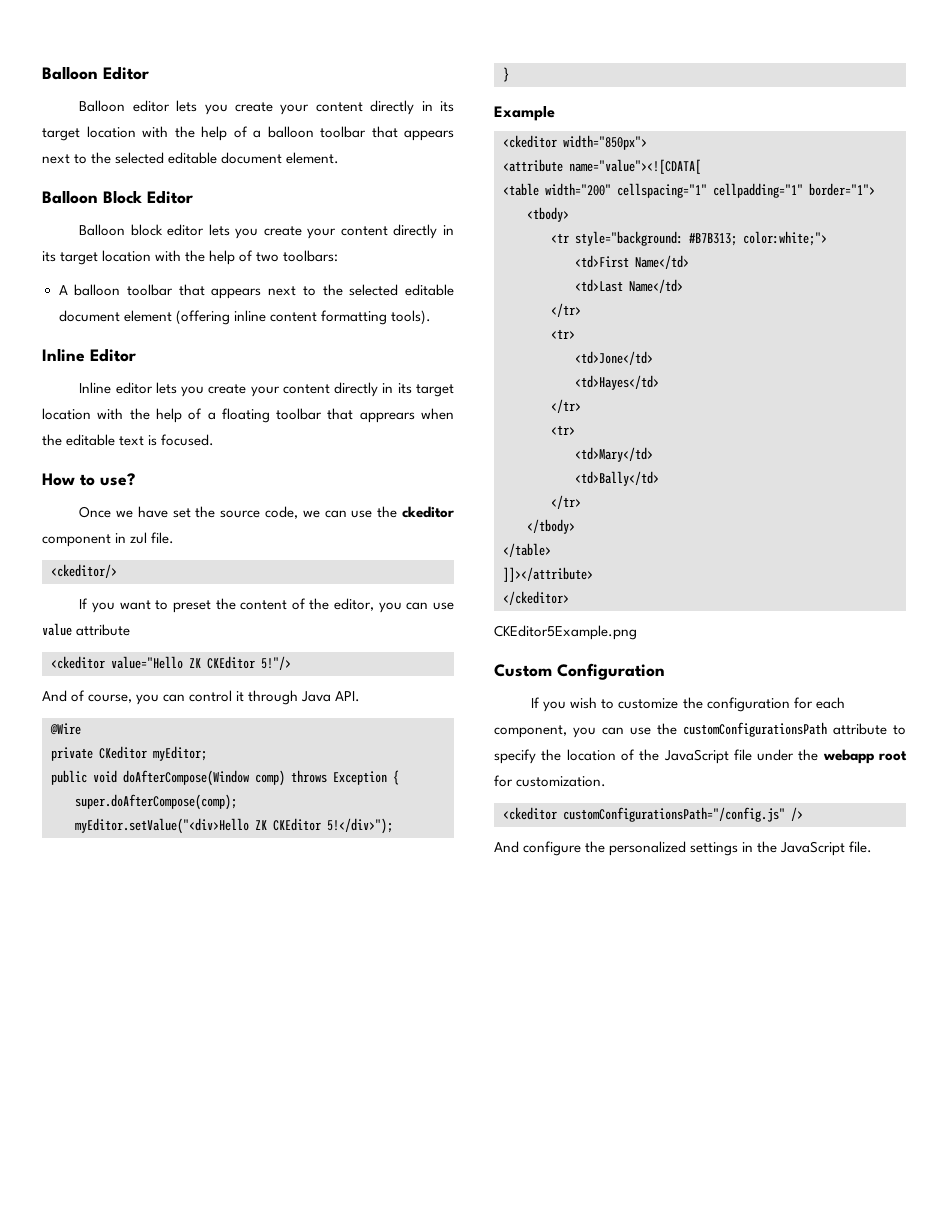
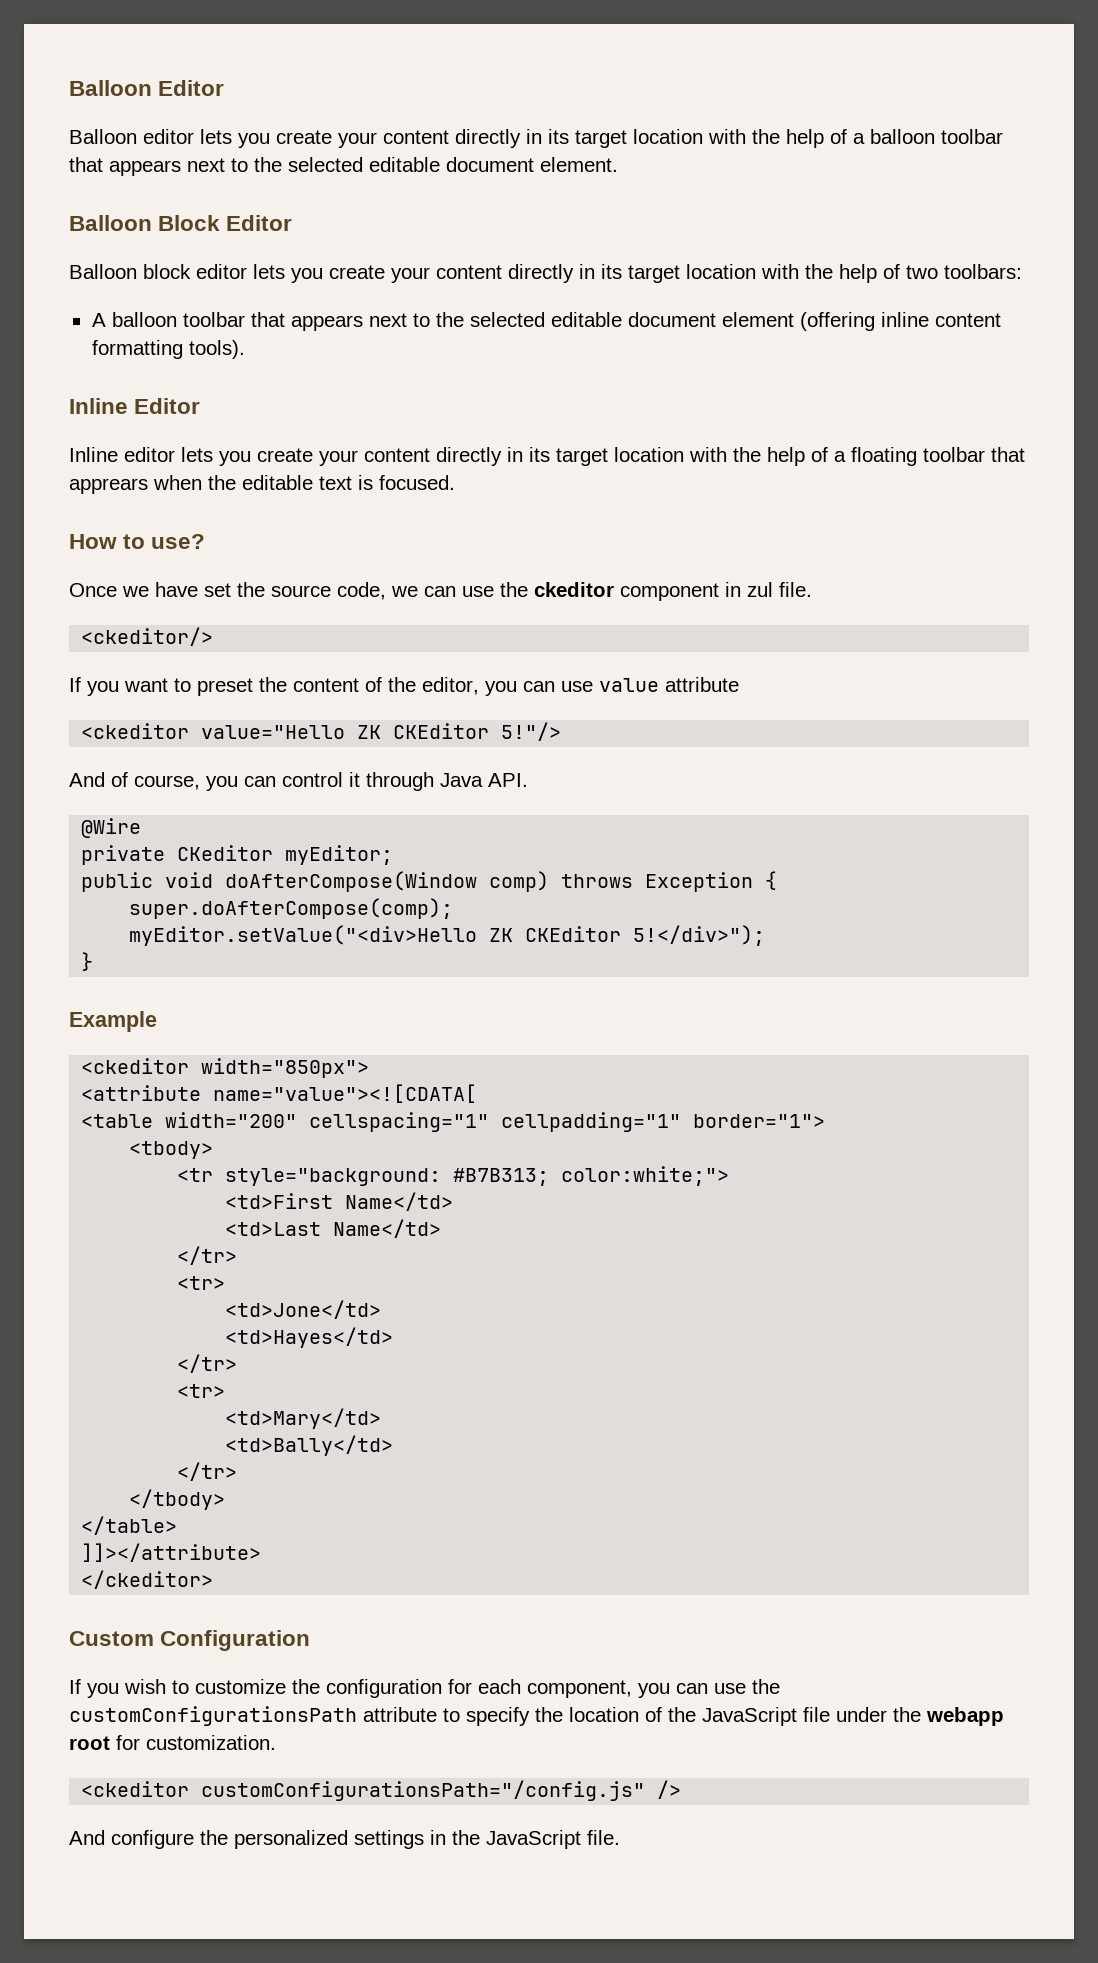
- CKEditor5Example.png

